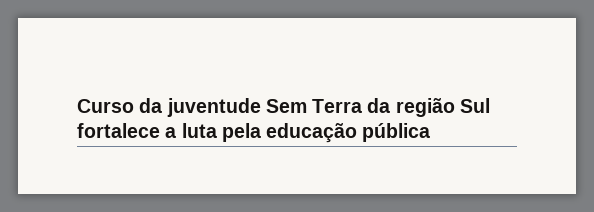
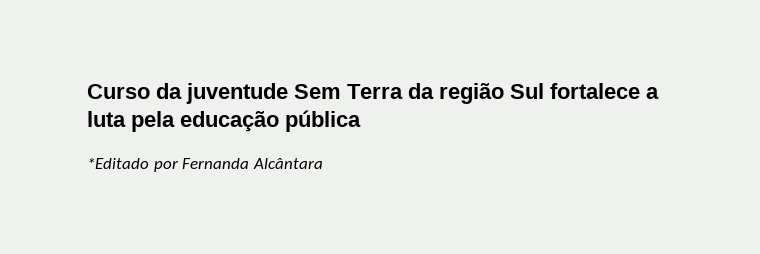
+ *Editado por Fernanda Alcântara

